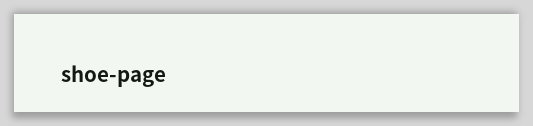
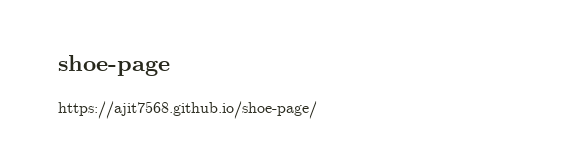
+ https://ajit7568.github.io/shoe-page/

